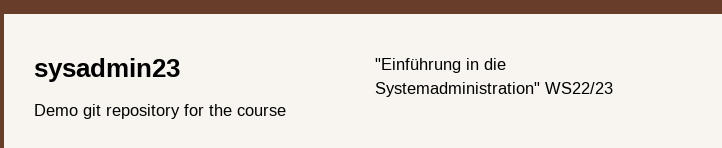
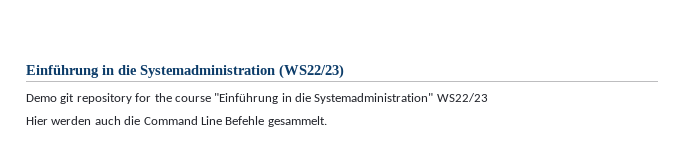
- sysadmin23
+ Einführung in die Systemadministration (WS22/23)
+ Hier werden auch die Command Line Befehle gesammelt.

